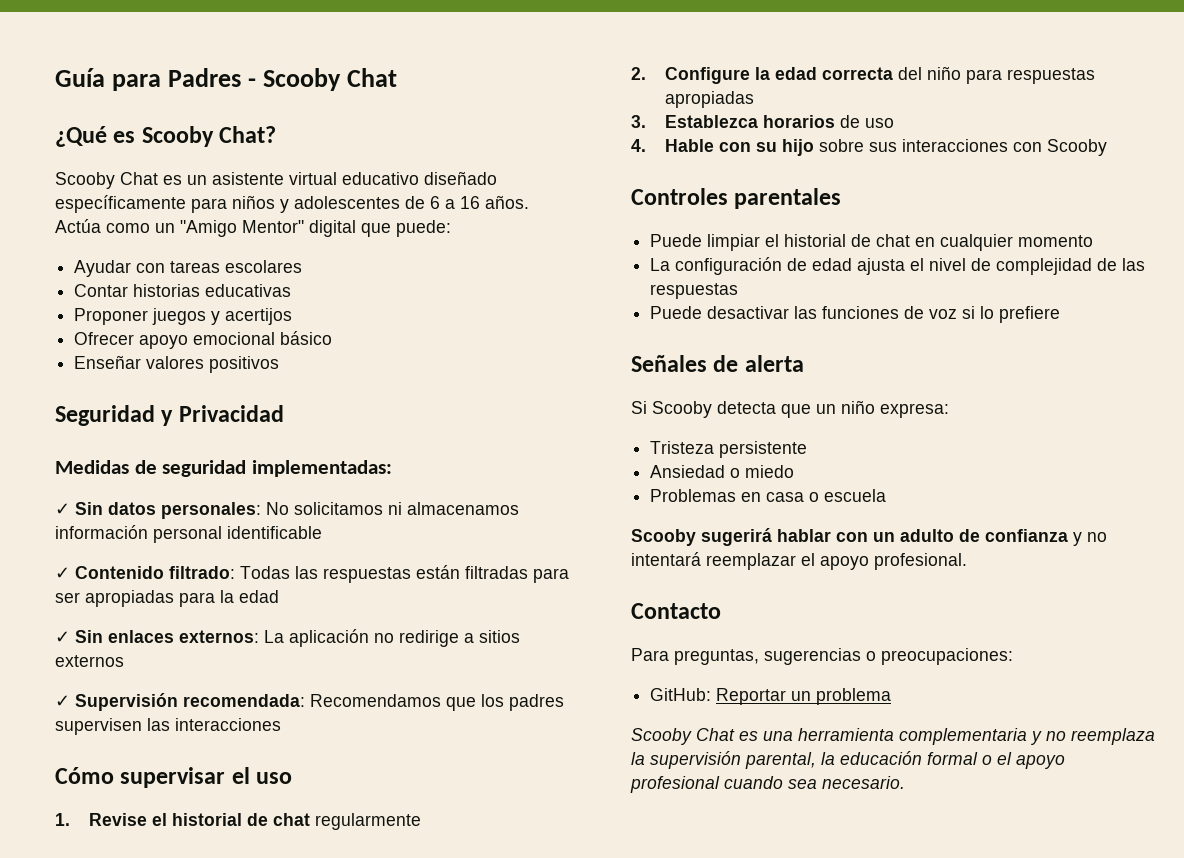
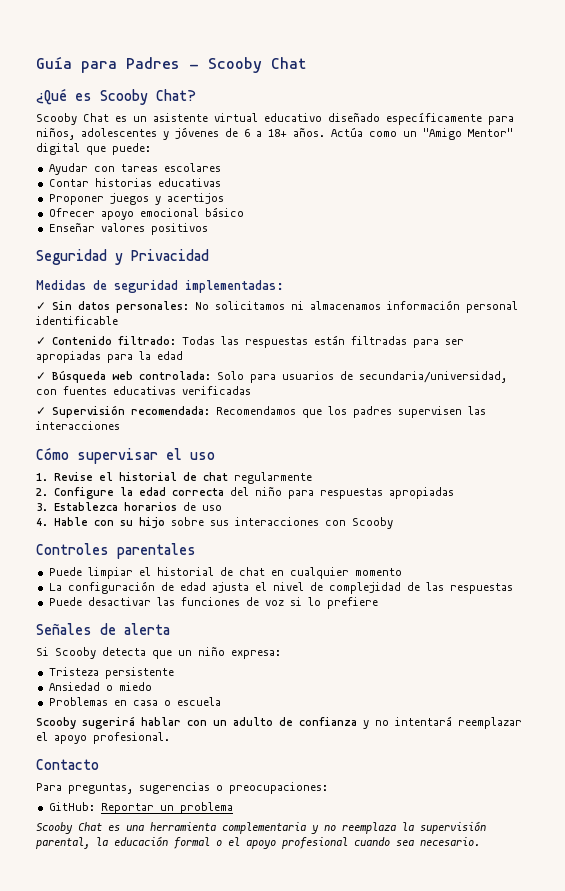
- Scooby Chat es un asistente virtual educativo diseñado específicamente para niños y adolescentes de 6 a 16 años.
+ Scooby Chat es un asistente virtual educativo diseñado específicamente para niños, adolescentes y jóvenes de 6 a 18+ años.
- ✓ Sin enlaces externos: La aplicación no redirige a sitios externos
+ ✓ Búsqueda web controlada: Solo para usuarios de secundaria/universidad, con fuentes educativas verificadas

